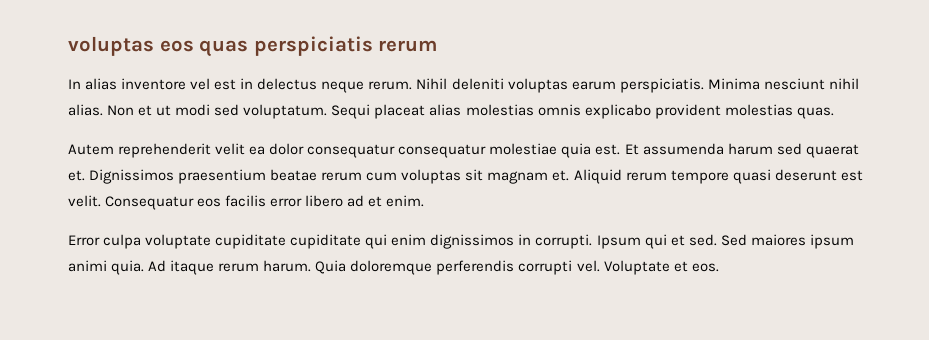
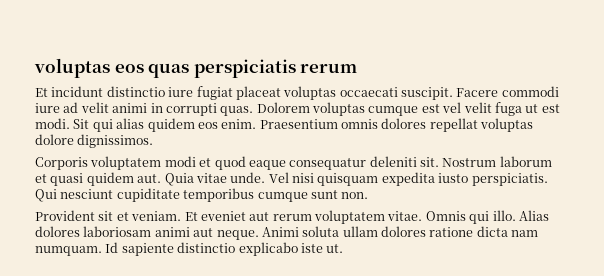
- In alias inventore vel est in delectus neque rerum. Nihil deleniti voluptas earum perspiciatis. Minima nesciunt nihil alias. Non et ut modi sed voluptatum. Sequi placeat alias molestias omnis explicabo provident molestias quas.
- Autem reprehenderit velit ea dolor consequatur consequatur molestiae quia est. Et assumenda harum sed quaerat et. Dignissimos praesentium beatae rerum cum voluptas sit magnam et. Aliquid rerum tempore quasi deserunt est velit. Consequatur eos facilis error libero ad et enim.
- Error culpa voluptate cupiditate cupiditate qui enim dignissimos in corrupti. Ipsum qui et sed. Sed maiores ipsum animi quia. Ad itaque rerum harum. Quia doloremque perferendis corrupti vel. Voluptate et eos.
+ Et incidunt distinctio iure fugiat placeat voluptas occaecati suscipit. Facere commodi iure ad velit animi in corrupti quas. Dolorem voluptas cumque est vel velit fuga ut est modi. Sit qui alias quidem eos enim. Praesentium omnis dolores repellat voluptas dolore dignissimos.
+ Corporis voluptatem modi et quod eaque consequatur deleniti sit. Nostrum laborum et quasi quidem aut. Quia vitae unde. Vel nisi quisquam expedita iusto perspiciatis. Qui nesciunt cupiditate temporibus cumque sunt non.
+ Provident sit et veniam. Et eveniet aut rerum voluptatem vitae. Omnis qui illo. Alias dolores laboriosam animi aut neque. Animi soluta ullam dolores ratione dicta nam numquam. Id sapiente distinctio explicabo iste ut.

